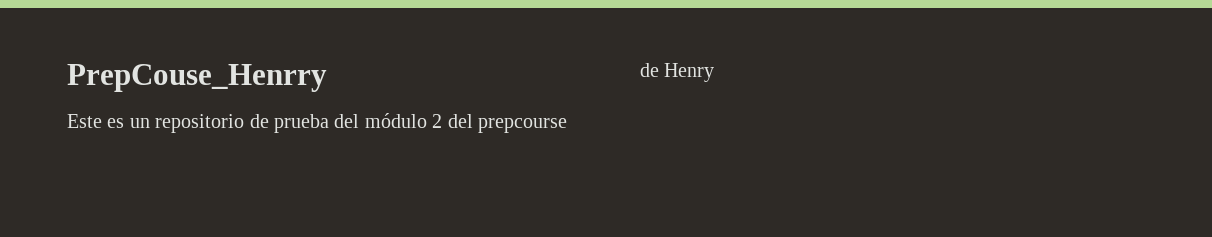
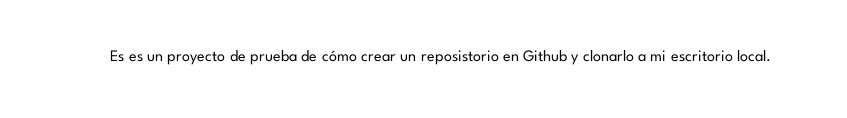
- PrepCouse_Henrry
- Este es un repositorio de prueba del módulo 2 del prepcourse de Henry
+ Es es un proyecto de prueba de cómo crear un reposistorio en Github y clonarlo a mi escritorio local.

